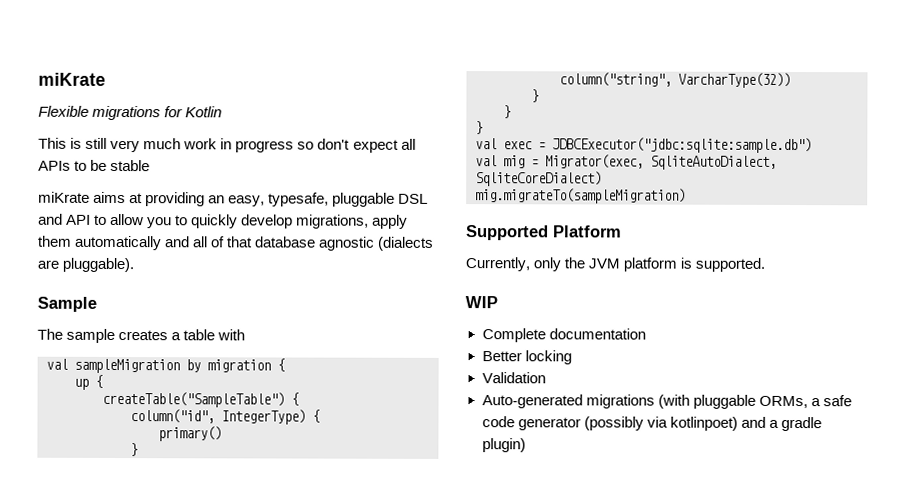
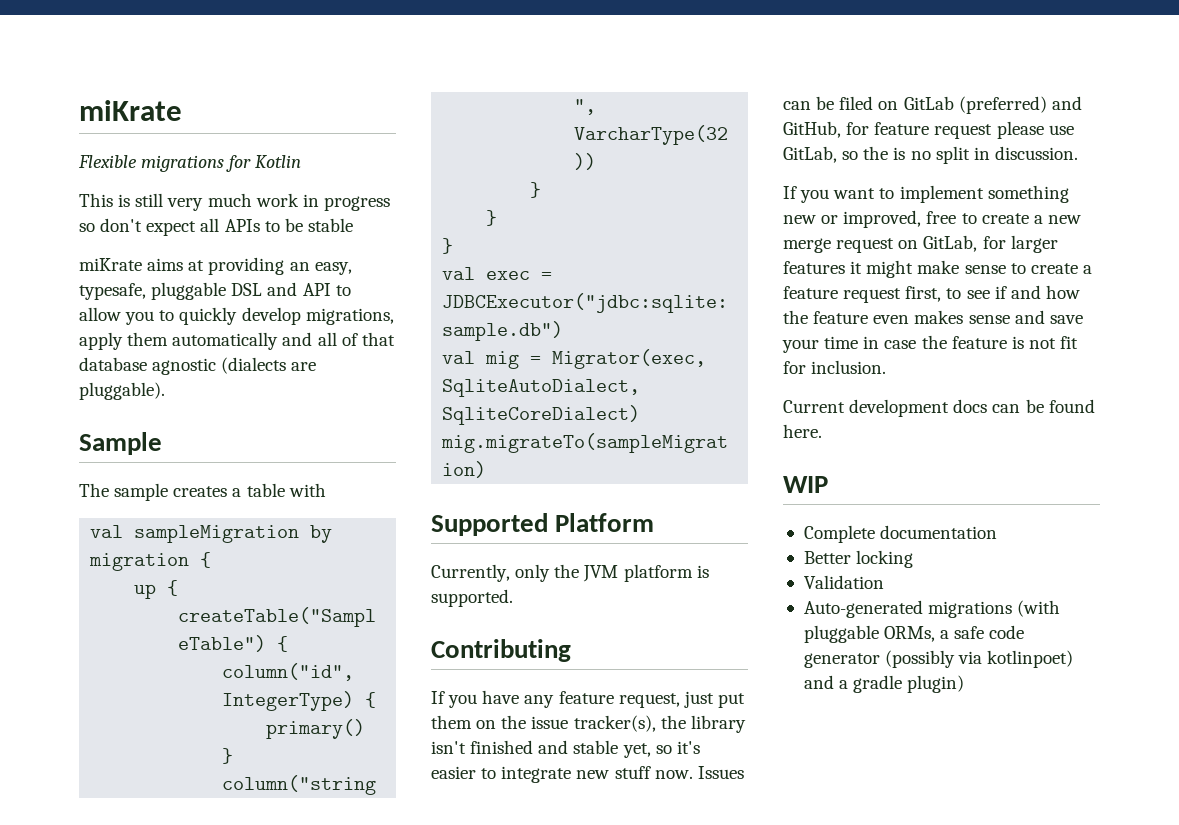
+ Contributing
+ If you have any feature request, just put them on the issue tracker(s), the library isn't finished and stable yet, so it's easier to integrate new stuff now. Issues can be filed on GitLab (preferred) and GitHub, for feature request please use GitLab, so the is no split in discussion.
+ If you want to implement something new or improved, free to create a new merge request on GitLab, for larger features it might make sense to create a feature request first, to see if and how the feature even makes sense and save your time in case the feature is not fit for inclusion.
+ Current development docs can be found here.

